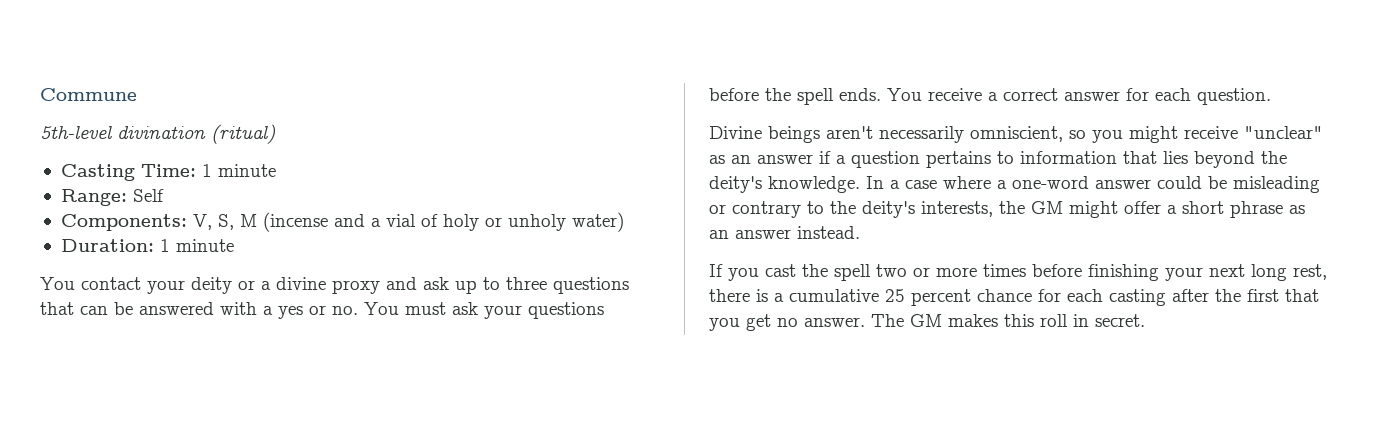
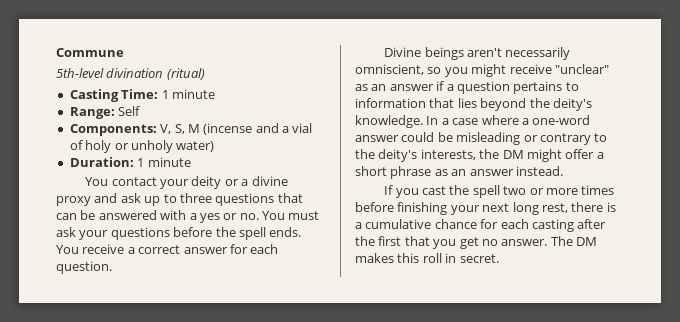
- In a case where a one-word answer could be misleading or contrary to the deity's interests, the GM might offer a short phrase as an answer instead.
+ In a case where a one-word answer could be misleading or contrary to the deity's interests, the DM might offer a short phrase as an answer instead.
- If you cast the spell two or more times before finishing your next long rest, there is a cumulative 25 percent chance for each casting after the first that you get no answer.
+ If you cast the spell two or more times before finishing your next long rest, there is a cumulative chance for each casting after the first that you get no answer.
- The GM makes this roll in secret.
+ The DM makes this roll in secret.

